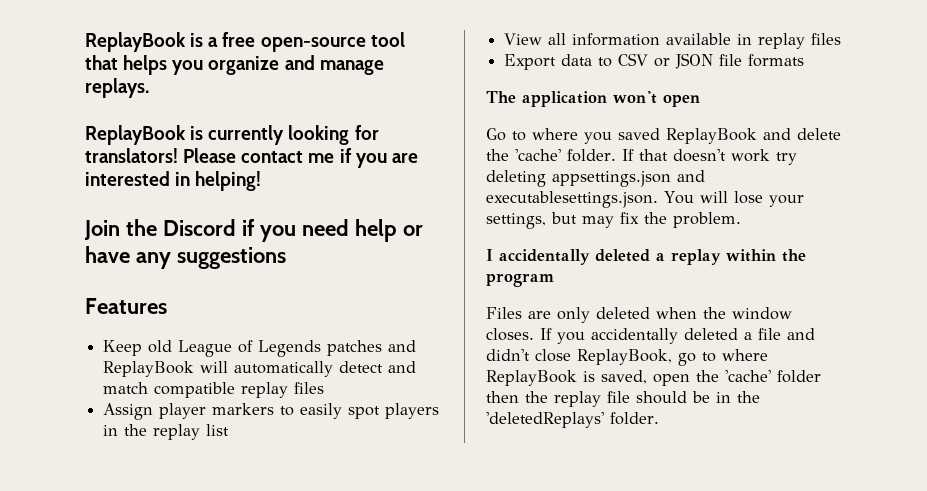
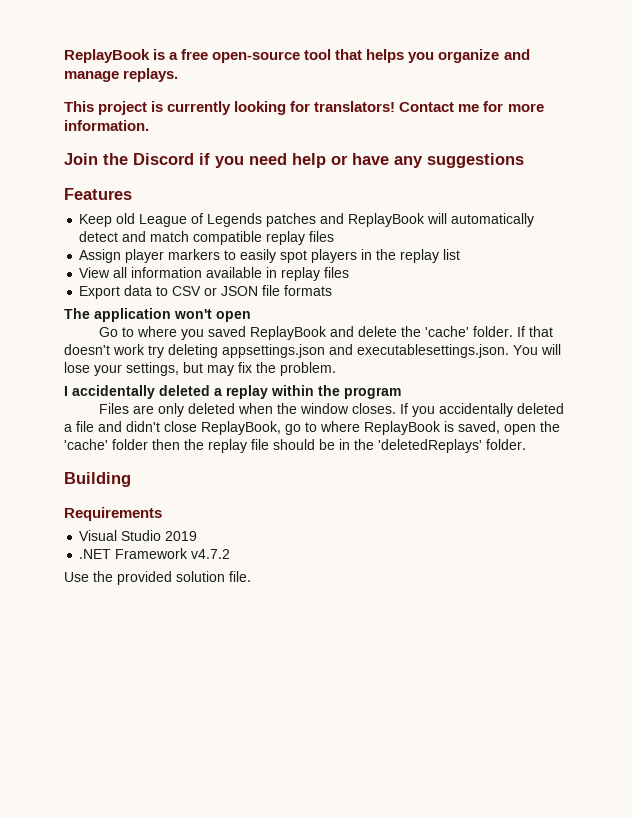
- ReplayBook is currently looking for translators!
+ This project is currently looking for translators!
- Please contact me if you are interested in helping!
+ Contact me for more information.
+ Building
+ Requirements
+ Visual Studio 2019
+ .NET Framework v4.7.2
+ Use the provided solution file.

